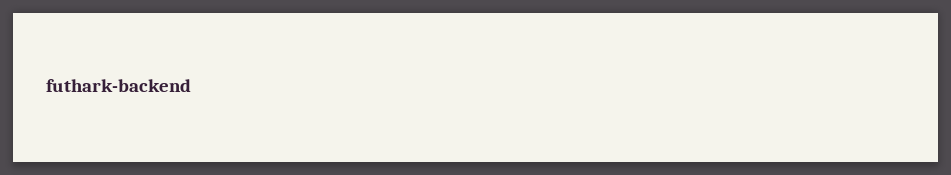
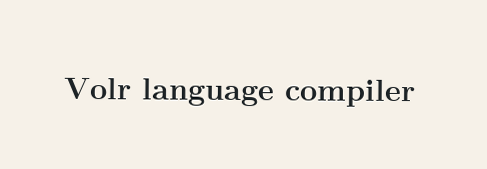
- futhark-backend
+ Volr language compiler

